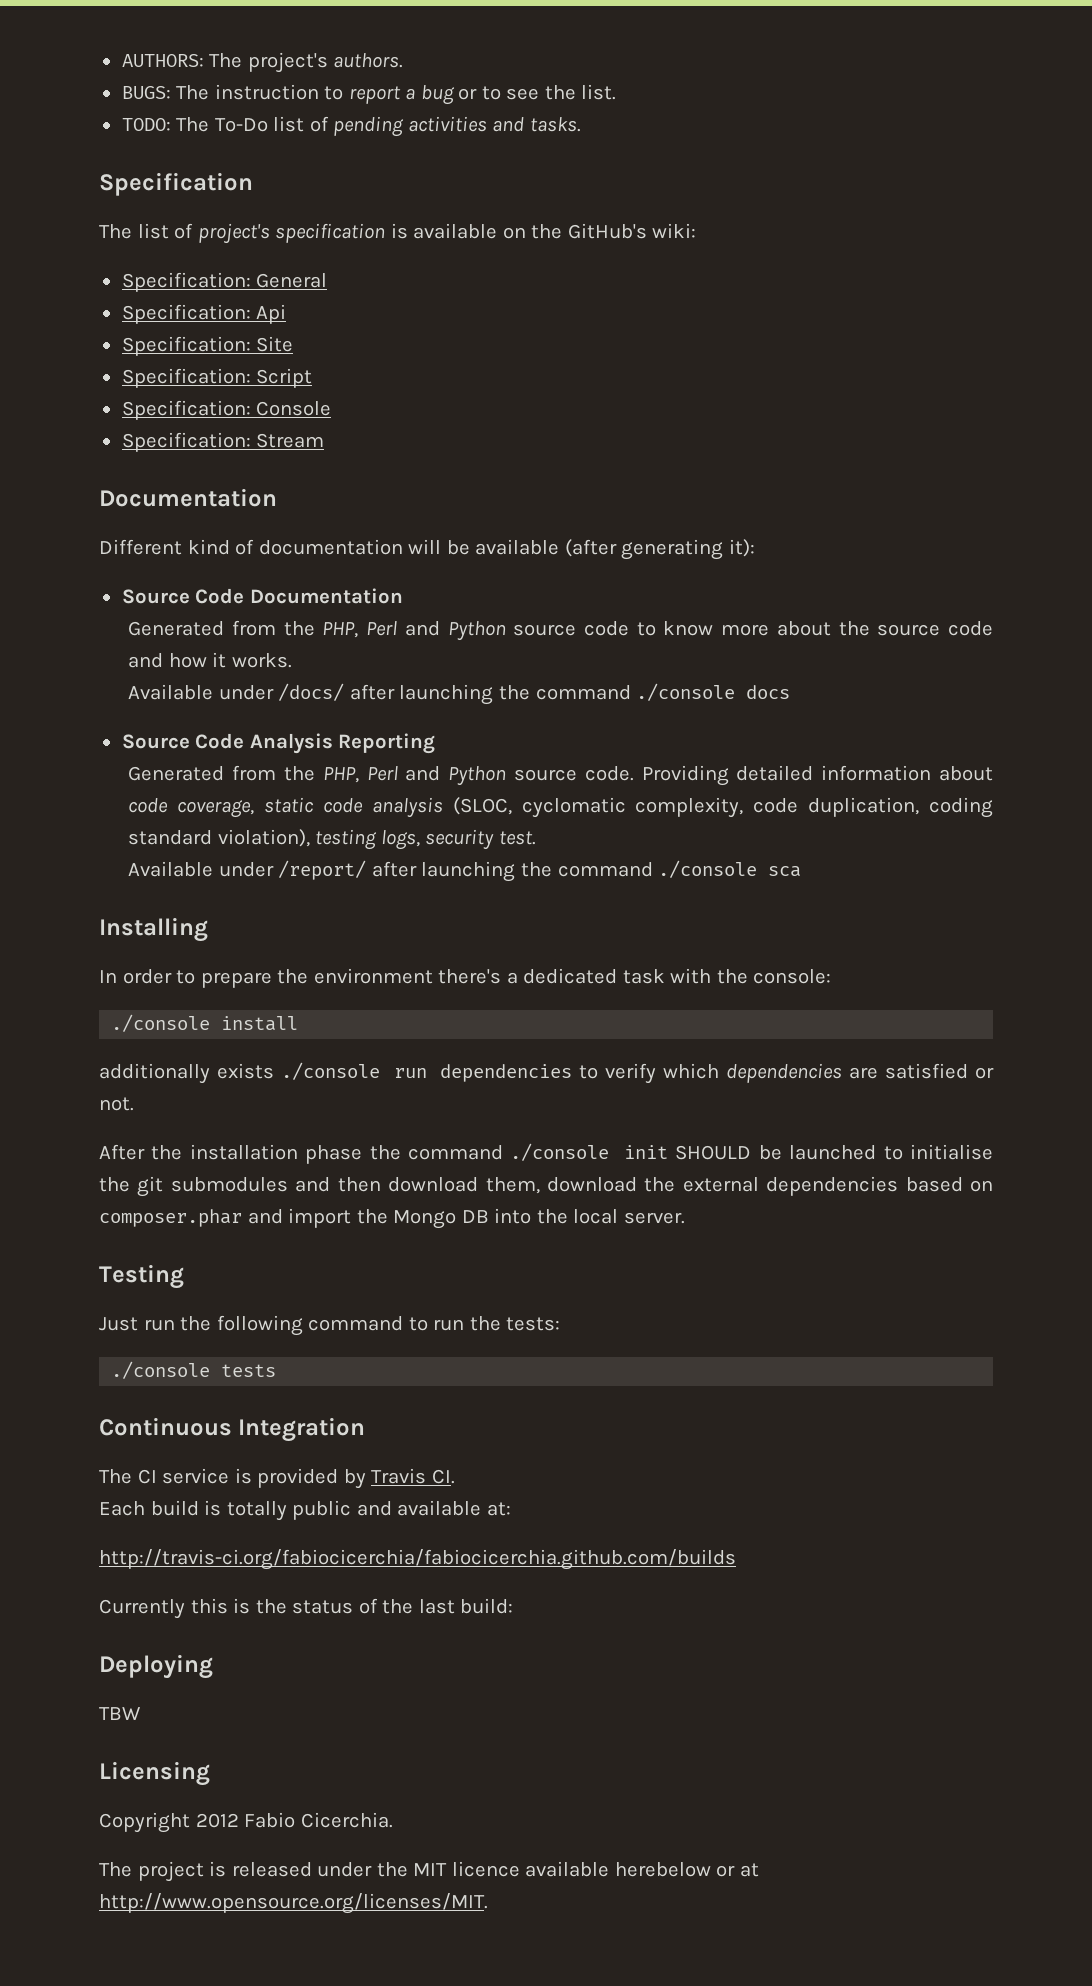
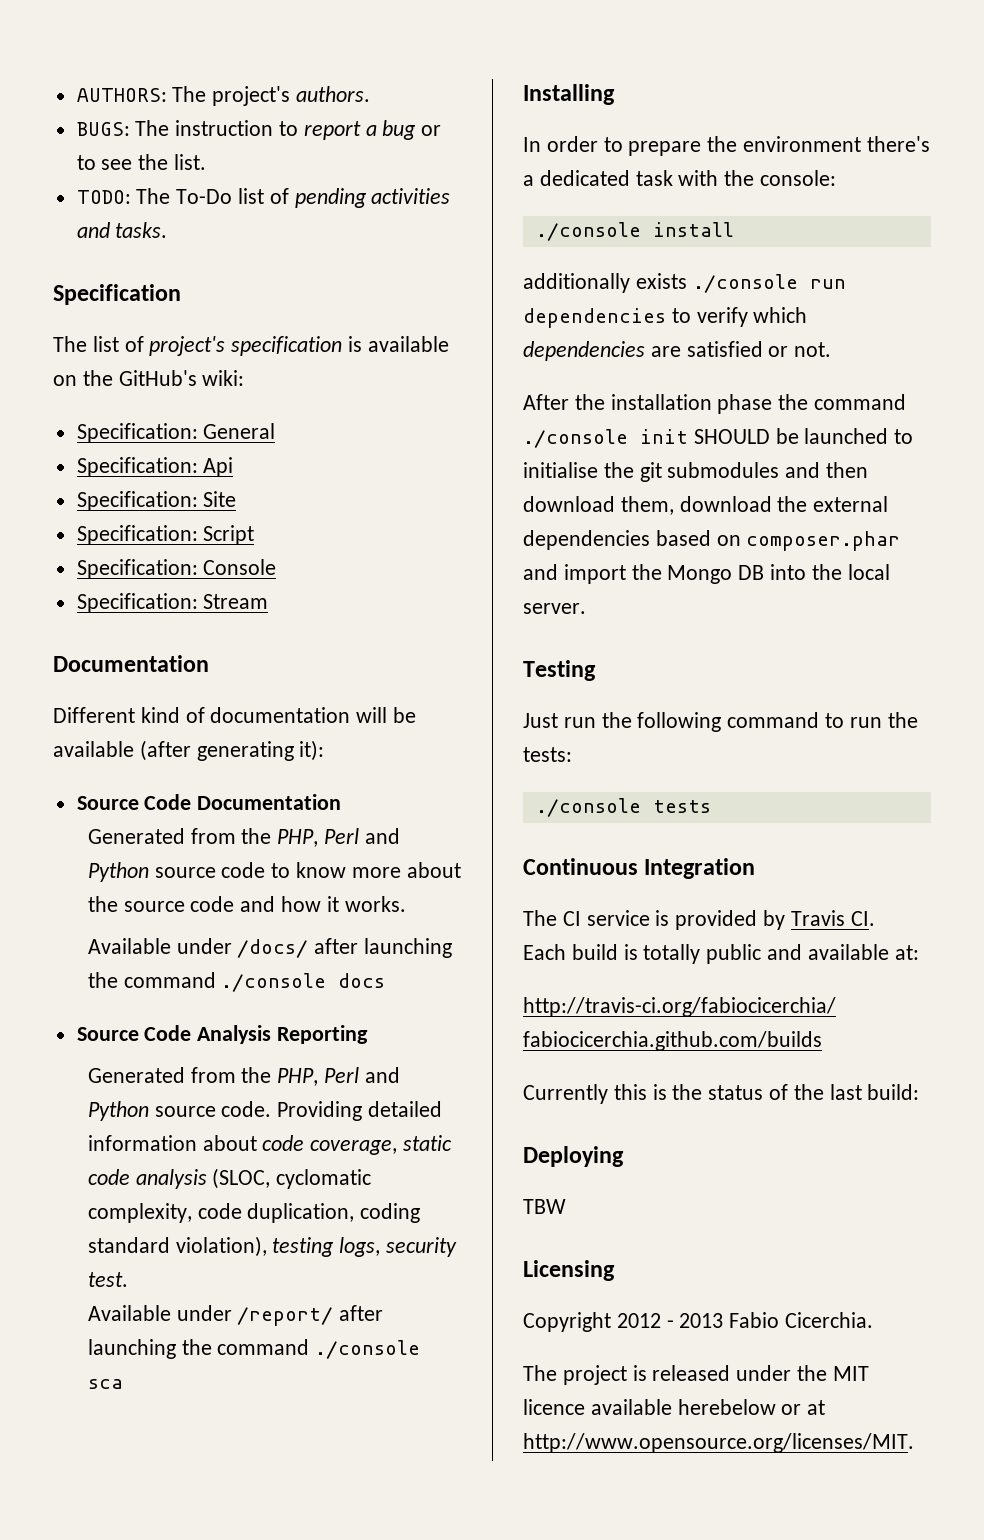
- Copyright 2012 Fabio Cicerchia.
+ Copyright 2012 - 2013 Fabio Cicerchia.

